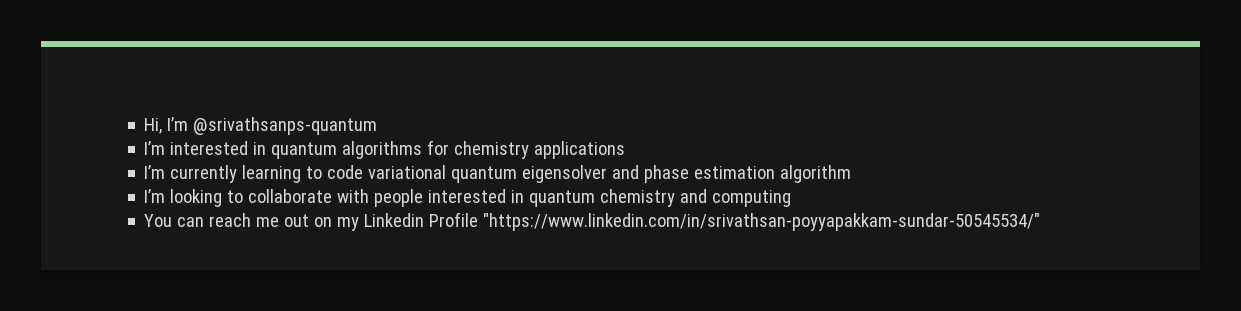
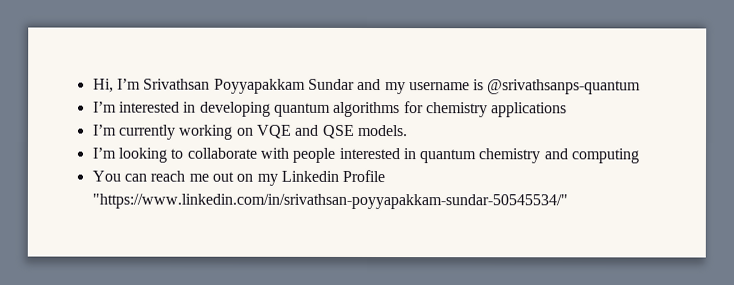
- Hi, I’m @srivathsanps-quantum
+ Hi, I’m Srivathsan Poyyapakkam Sundar and my username is @srivathsanps-quantum
- I’m interested in quantum algorithms for chemistry applications
+ I’m interested in developing quantum algorithms for chemistry applications
- I’m currently learning to code variational quantum eigensolver and phase estimation algorithm
+ I’m currently working on VQE and QSE models.

